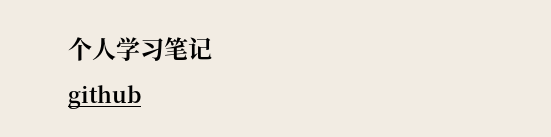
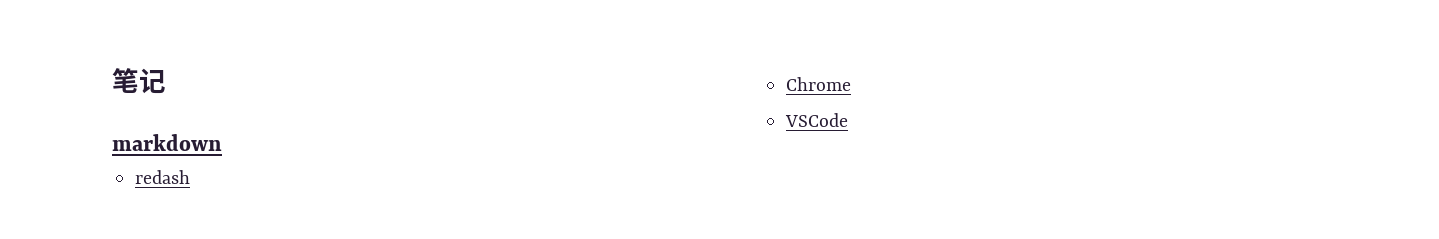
- 个人学习笔记
+ 笔记
- github
+ markdown
+ redash
+ Chrome
+ VSCode

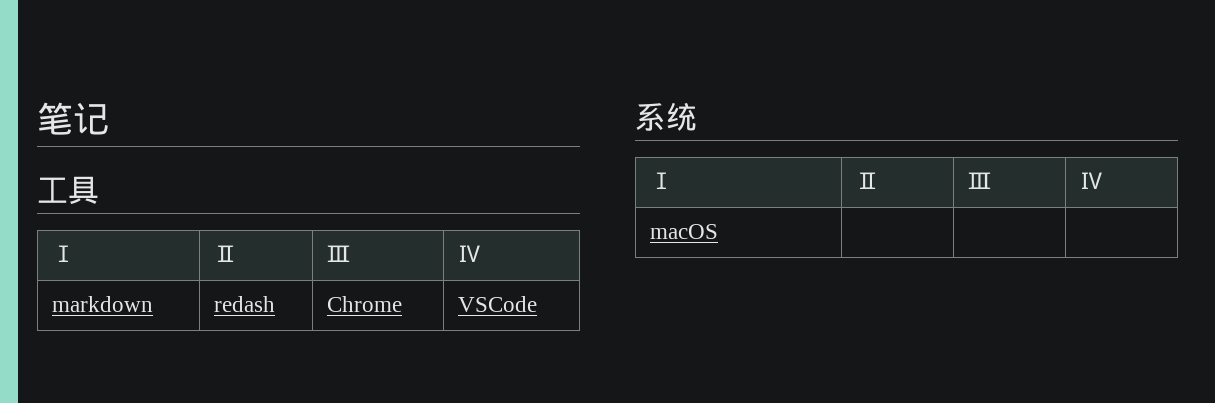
- markdown
- redash
- Chrome
- VSCode
+ 工具
+ Ⅰ | Ⅱ | Ⅲ | Ⅳ
+ markdown | redash | Chrome | VSCode
+ 系统
+ Ⅰ | Ⅱ | Ⅲ | Ⅳ
+ macOS | | |

